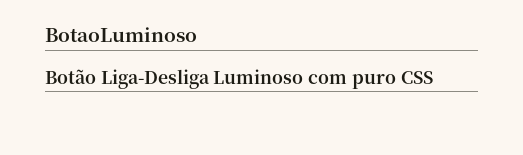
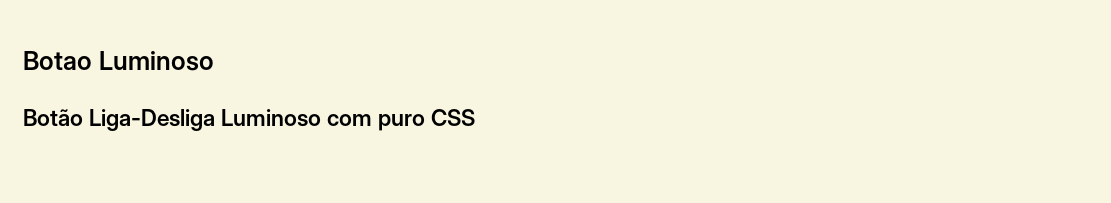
- BotaoLuminoso
+ Botao Luminoso

